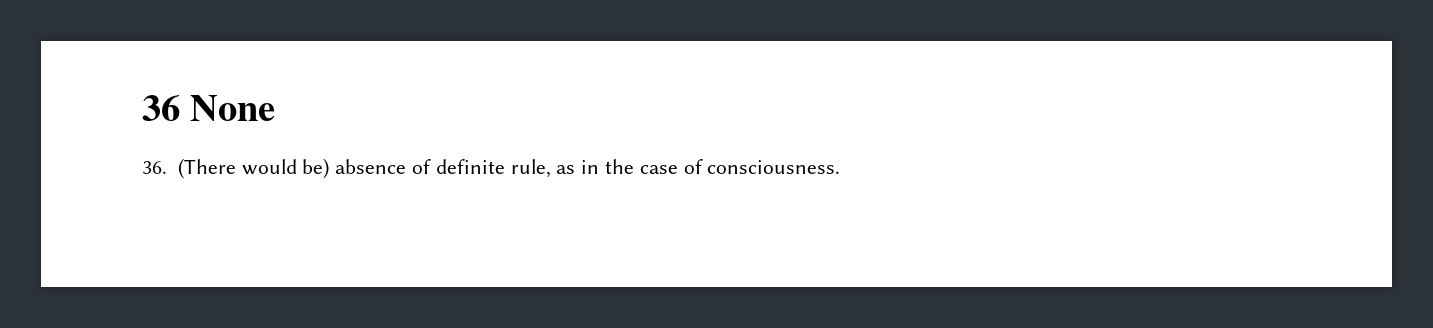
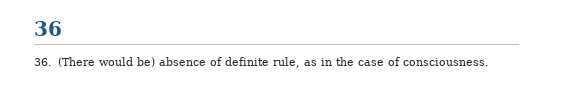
- 36 None
+ 36

